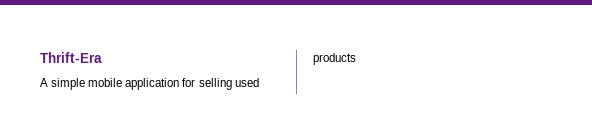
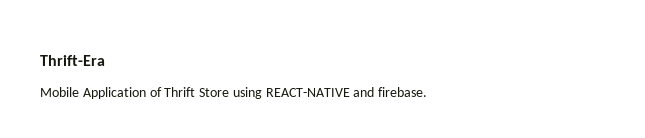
- A simple mobile application for selling used products
+ Mobile Application of Thrift Store using REACT-NATIVE and firebase.

